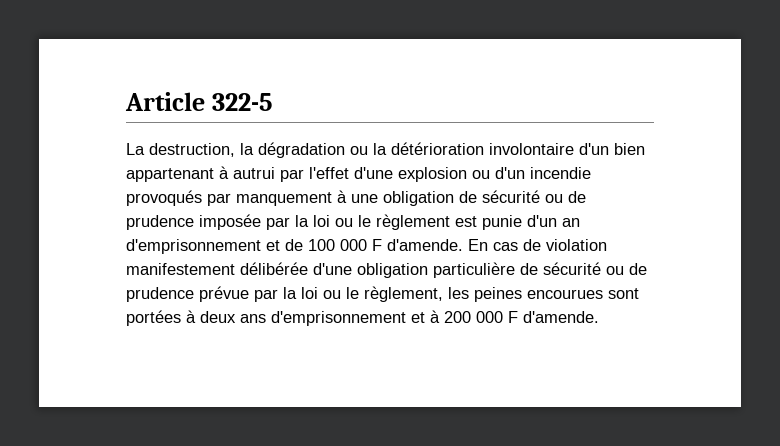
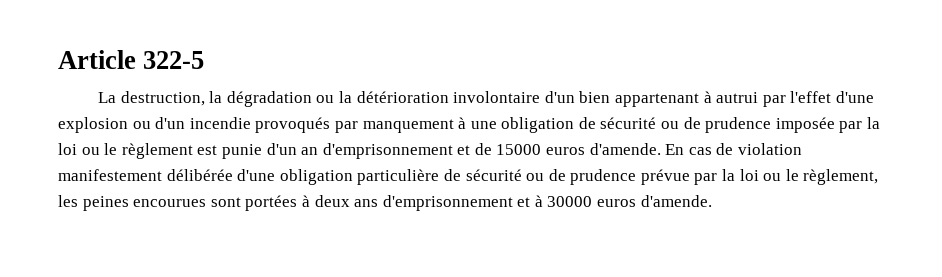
- La destruction, la dégradation ou la détérioration involontaire d'un bien appartenant à autrui par l'effet d'une explosion ou d'un incendie provoqués par manquement à une obligation de sécurité ou de prudence imposée par la loi ou le règlement est punie d'un an d'emprisonnement et de 100 000 F d'amende.
+ La destruction, la dégradation ou la détérioration involontaire d'un bien appartenant à autrui par l'effet d'une explosion ou d'un incendie provoqués par manquement à une obligation de sécurité ou de prudence imposée par la loi ou le règlement est punie d'un an d'emprisonnement et de 15000 euros d'amende.
- En cas de violation manifestement délibérée d'une obligation particulière de sécurité ou de prudence prévue par la loi ou le règlement, les peines encourues sont portées à deux ans d'emprisonnement et à 200 000 F d'amende.
+ En cas de violation manifestement délibérée d'une obligation particulière de sécurité ou de prudence prévue par la loi ou le règlement, les peines encourues sont portées à deux ans d'emprisonnement et à 30000 euros d'amende.

